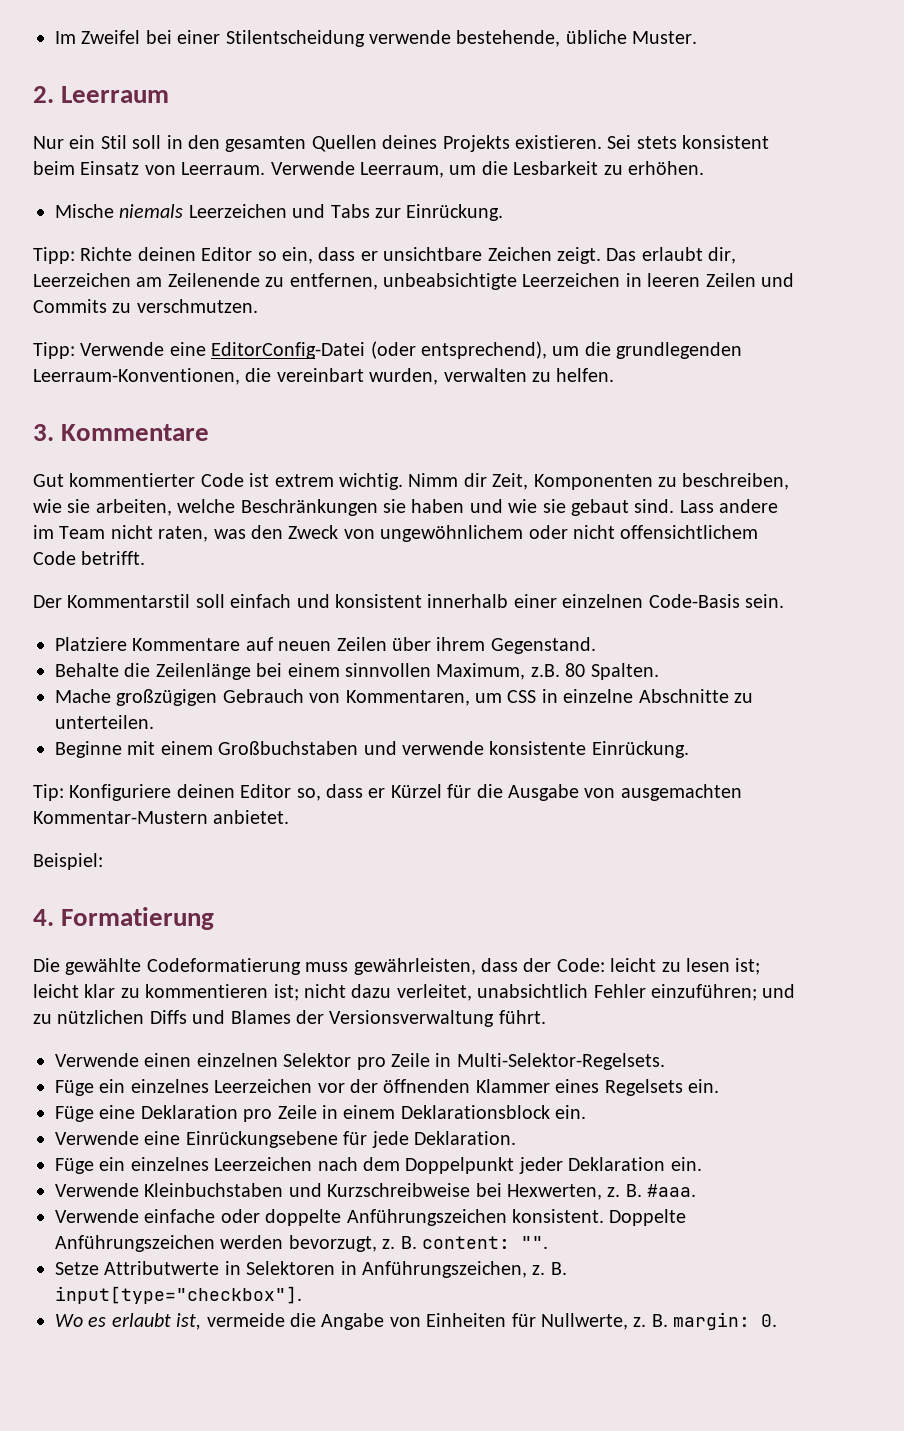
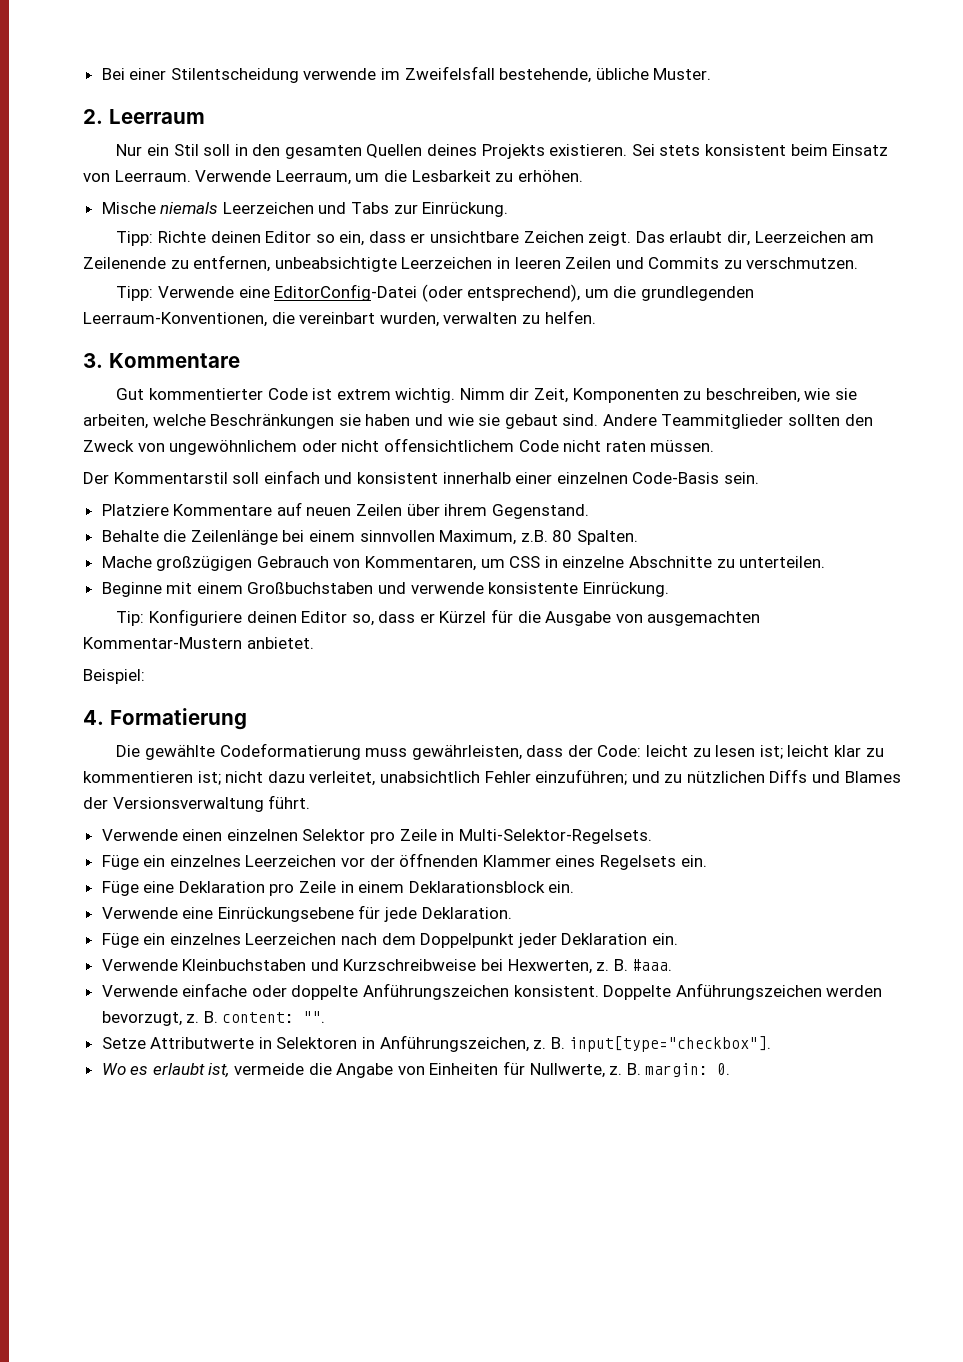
- Im Zweifel bei einer Stilentscheidung verwende bestehende, übliche Muster.
+ Bei einer Stilentscheidung verwende im Zweifelsfall bestehende, übliche Muster.
- Lass andere im Team nicht raten, was den Zweck von ungewöhnlichem oder nicht offensichtlichem Code betrifft.
+ Andere Teammitglieder sollten den Zweck von ungewöhnlichem oder nicht offensichtlichem Code nicht raten müssen.

